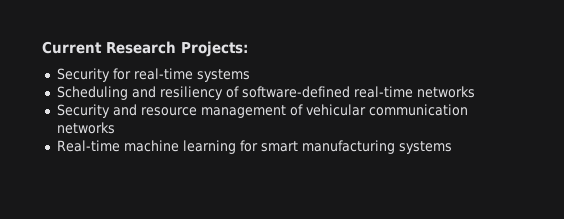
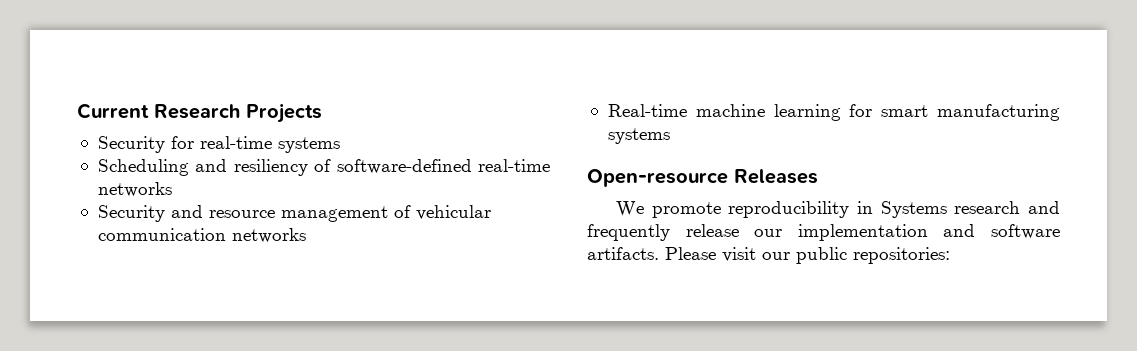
- Current Research Projects:
+ Current Research Projects
+ Open-resource Releases
+ We promote reproducibility in Systems research and frequently release our implementation and software artifacts. Please visit our public repositories:

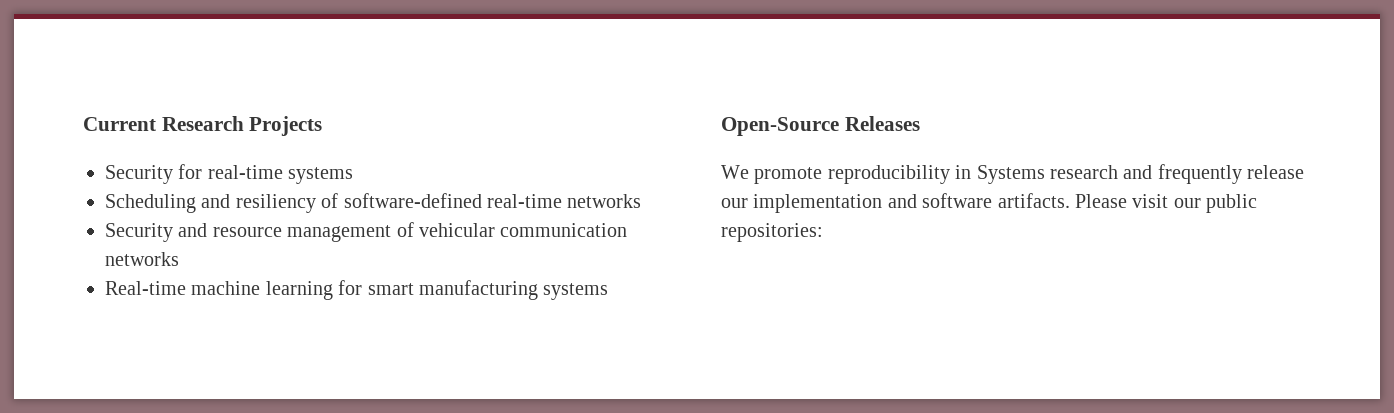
- Open-resource Releases
+ Open-Source Releases

